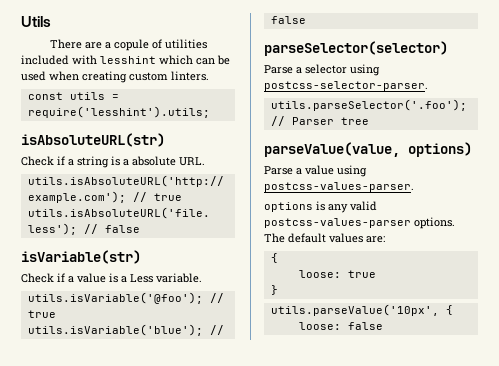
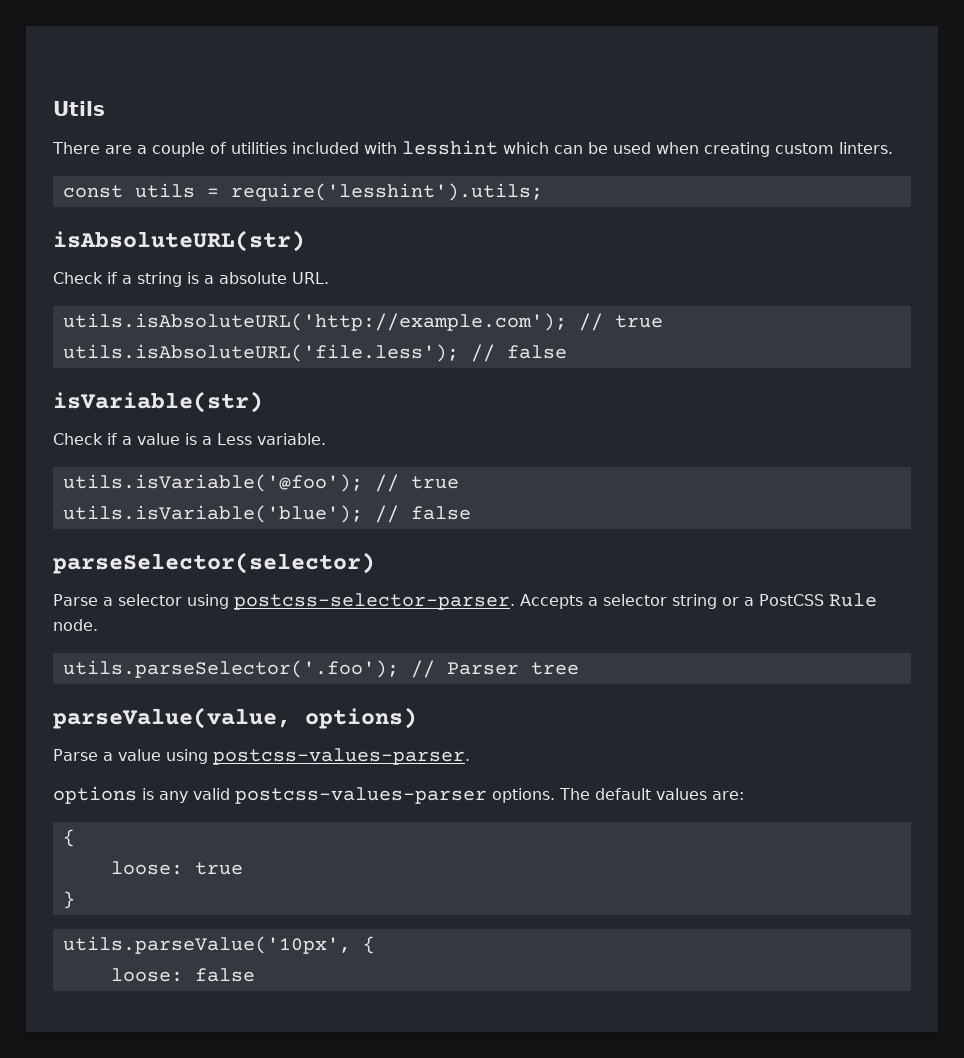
- There are a copule of utilities included with lesshint which can be used when creating custom linters.
+ There are a couple of utilities included with lesshint which can be used when creating custom linters.
+ Accepts a selector string or a PostCSS Rule node.

